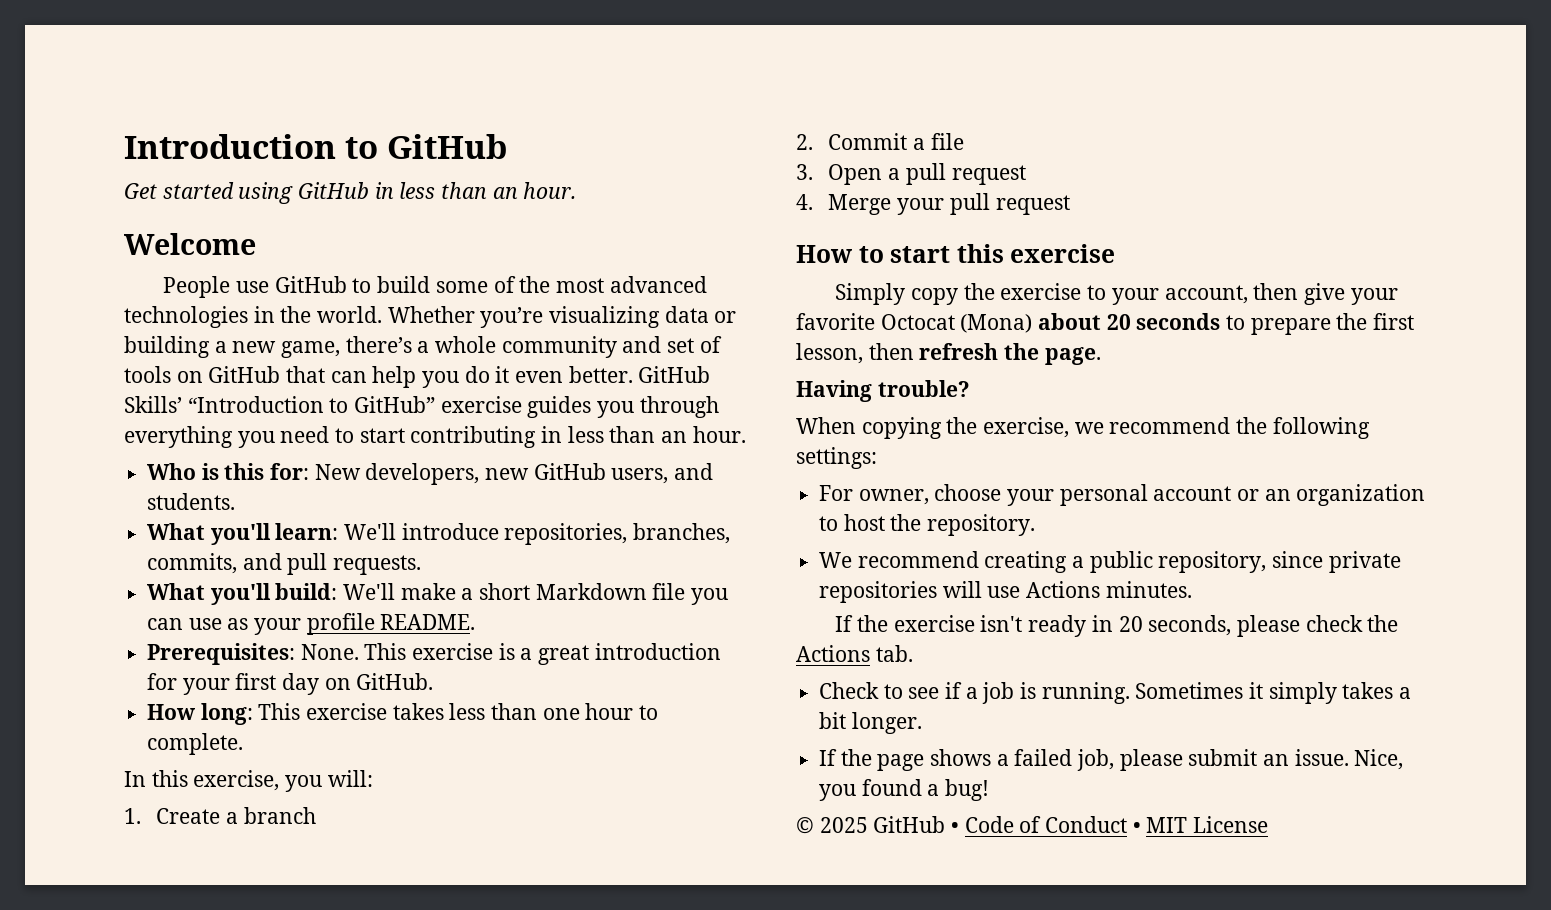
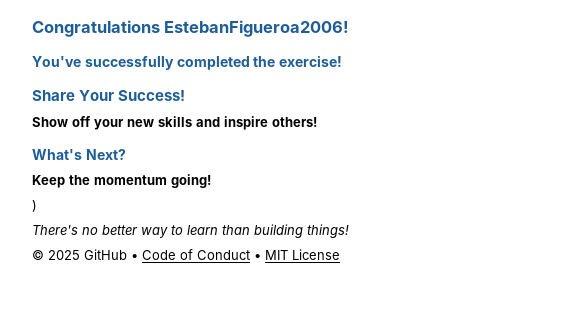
- Introduction to GitHub
- Get started using GitHub in less than an hour.
- Welcome
- People use GitHub to build some of the most advanced technologies in the world. Whether you’re visualizing data or building a new game, there’s a whole community and set of tools on GitHub that can help you do it even better. GitHub Skills’ “Introduction to GitHub” exercise guides you through everything you need to start contributing in less than an hour.
- Who is this for: New developers, new GitHub users, and students.
- What you'll learn: We'll introduce repositories, branches, commits, and pull requests.
- What you'll build: We'll make a short Markdown file you can use as your profile README.
- Prerequisites: None. This exercise is a great introduction for your first day on GitHub.
- How long: This exercise takes less than one hour to complete.
- In this exercise, you will:
- 1. Create a branch
- 2. Commit a file
- 3. Open a pull request
- 4. Merge your pull request
- How to start this exercise
- Simply copy the exercise to your account, then give your favorite Octocat (Mona) about 20 seconds to prepare the first lesson, then refresh the page.
- Having trouble?
- When copying the exercise, we recommend the following settings:
- For owner, choose your personal account or an organization to host the repository.
- We recommend creating a public repository, since private repositories will use Actions minutes.
- If the exercise isn't ready in 20 seconds, please check the Actions tab.
- Check to see if a job is running. Sometimes it simply takes a bit longer.
- If the page shows a failed job, please submit an issue. Nice, you found a bug!
+ Congratulations EstebanFigueroa2006!
+ You've successfully completed the exercise!
+ Share Your Success!
+ Show off your new skills and inspire others!
+ What's Next?
+ Keep the momentum going!
+ )
+ There's no better way to learn than building things!

